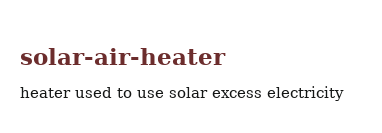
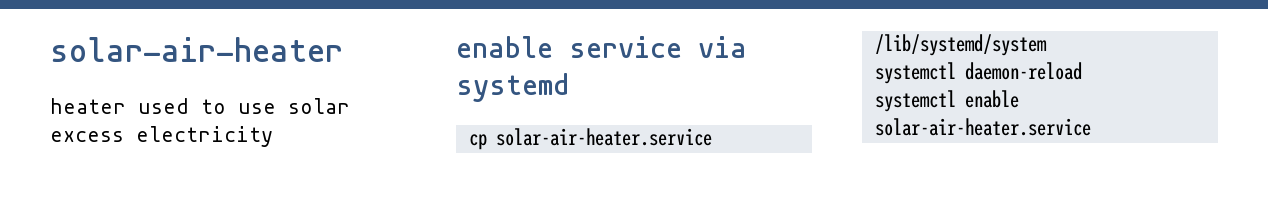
+ enable service via systemd
+ cp solar-air-heater.service /lib/systemd/system
+ systemctl daemon-reload
+ systemctl enable solar-air-heater.service

